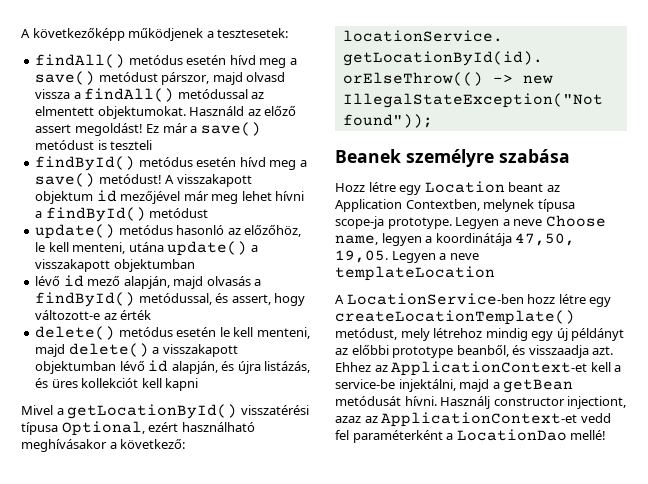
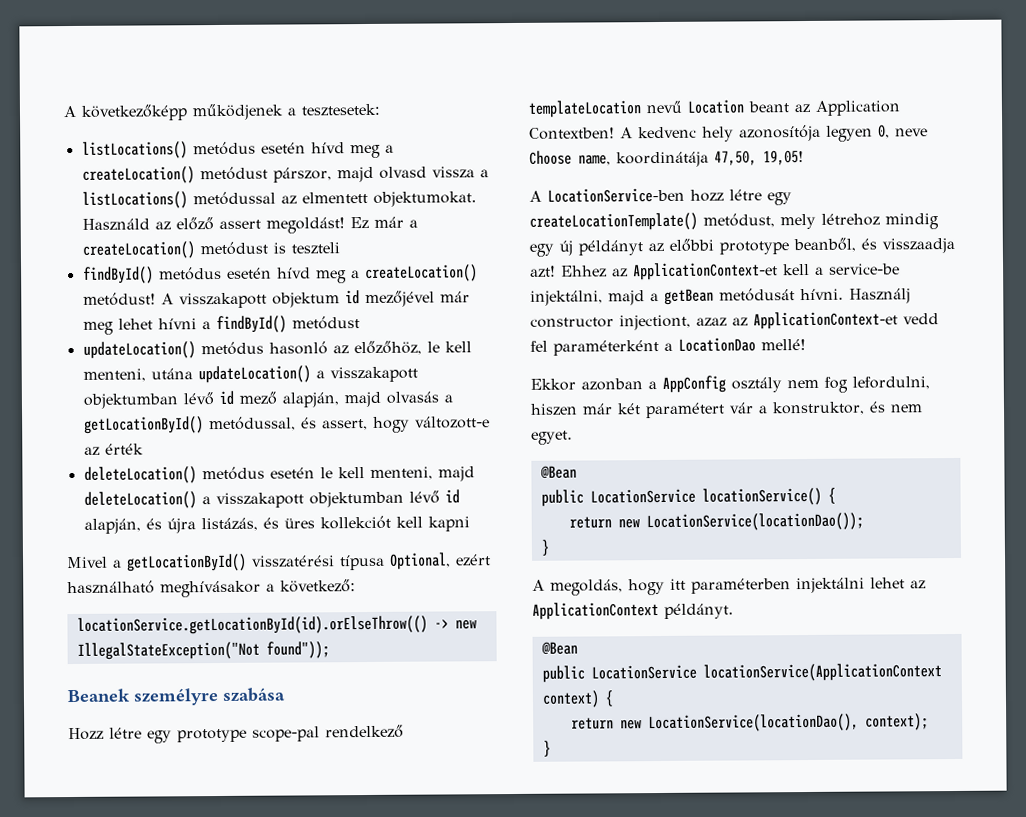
- findAll() metódus esetén hívd meg a save() metódust párszor, majd olvasd vissza a findAll() metódussal az elmentett objektumokat.
+ listLocations() metódus esetén hívd meg a createLocation() metódust párszor, majd olvasd vissza a listLocations() metódussal az elmentett objektumokat.
- Ez már a save() metódust is teszteli
+ Ez már a createLocation() metódust is teszteli
- findById() metódus esetén hívd meg a save() metódust!
+ findById() metódus esetén hívd meg a createLocation() metódust!
- update() metódus hasonló az előzőhöz, le kell menteni, utána update() a visszakapott objektumban
- lévő id mező alapján, majd olvasás a findById() metódussal, és assert, hogy változott-e az érték
+ updateLocation() metódus hasonló az előzőhöz, le kell menteni, utána updateLocation() a visszakapott objektumban lévő id mező alapján, majd olvasás a getLocationById() metódussal, és assert, hogy változott-e az érték
- delete() metódus esetén le kell menteni, majd delete() a visszakapott objektumban lévő id alapján, és újra listázás, és üres kollekciót kell kapni
+ deleteLocation() metódus esetén le kell menteni, majd deleteLocation() a visszakapott objektumban lévő id alapján, és újra listázás, és üres kollekciót kell kapni
- Hozz létre egy Location beant az Application Contextben, melynek típusa scope-ja prototype. Legyen a neve Choose name, legyen a koordinátája 47,50, 19,05. Legyen a neve templateLocation
+ Hozz létre egy prototype scope-pal rendelkező templateLocation nevű Location beant az Application Contextben! A kedvenc hely azonosítója legyen 0, neve Choose name, koordinátája 47,50, 19,05!
- A LocationService-ben hozz létre egy createLocationTemplate() metódust, mely létrehoz mindig egy új példányt az előbbi prototype beanből, és visszaadja azt.
+ A LocationService-ben hozz létre egy createLocationTemplate() metódust, mely létrehoz mindig egy új példányt az előbbi prototype beanből, és visszaadja azt!
+ Ekkor azonban a AppConfig osztály nem fog lefordulni, hiszen már két paramétert vár a konstruktor, és nem egyet.
+ @Bean
+ public LocationService locationService() {
+ return new LocationService(locationDao());
+ }
+ A megoldás, hogy itt paraméterben injektálni lehet az ApplicationContext példányt.
+ @Bean
+ public LocationService locationService(ApplicationContext context) {
+ return new LocationService(locationDao(), context);
+ }

